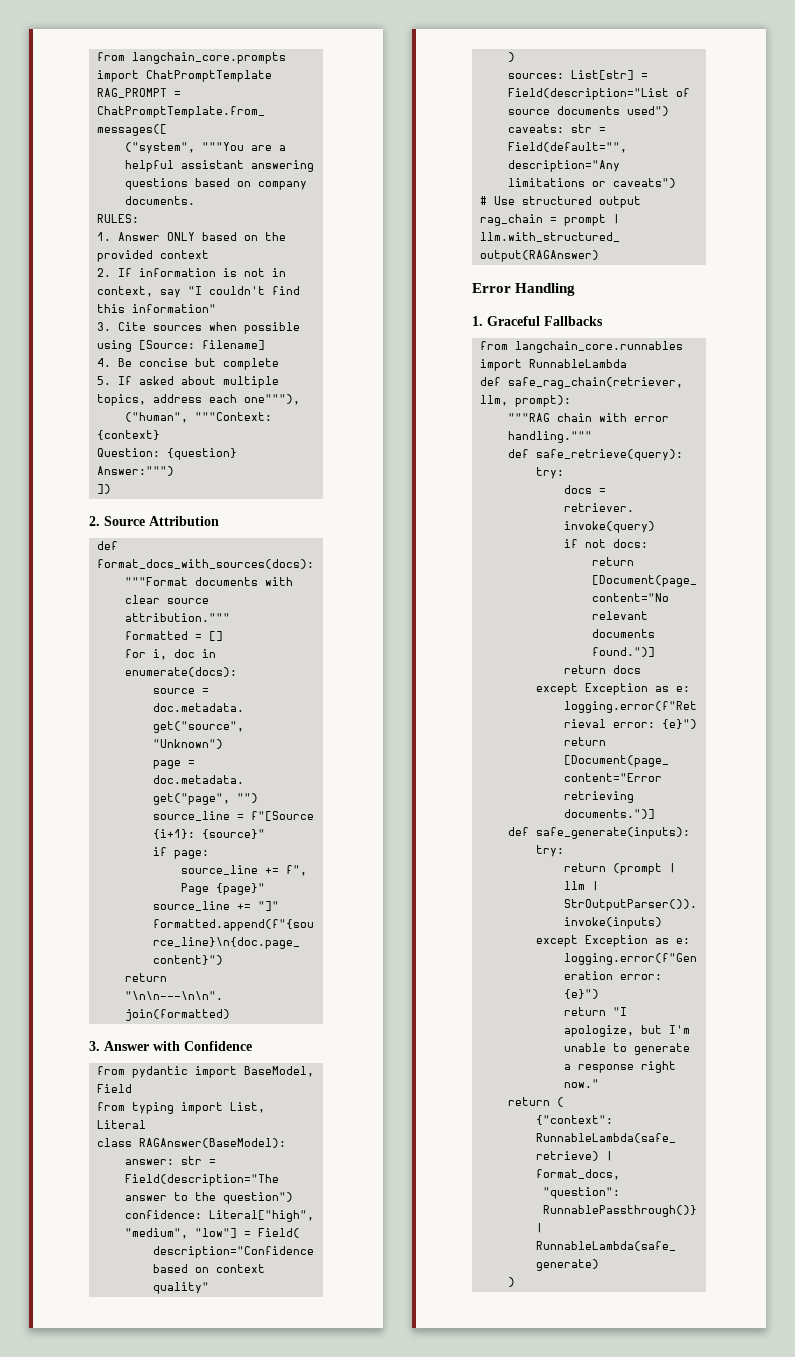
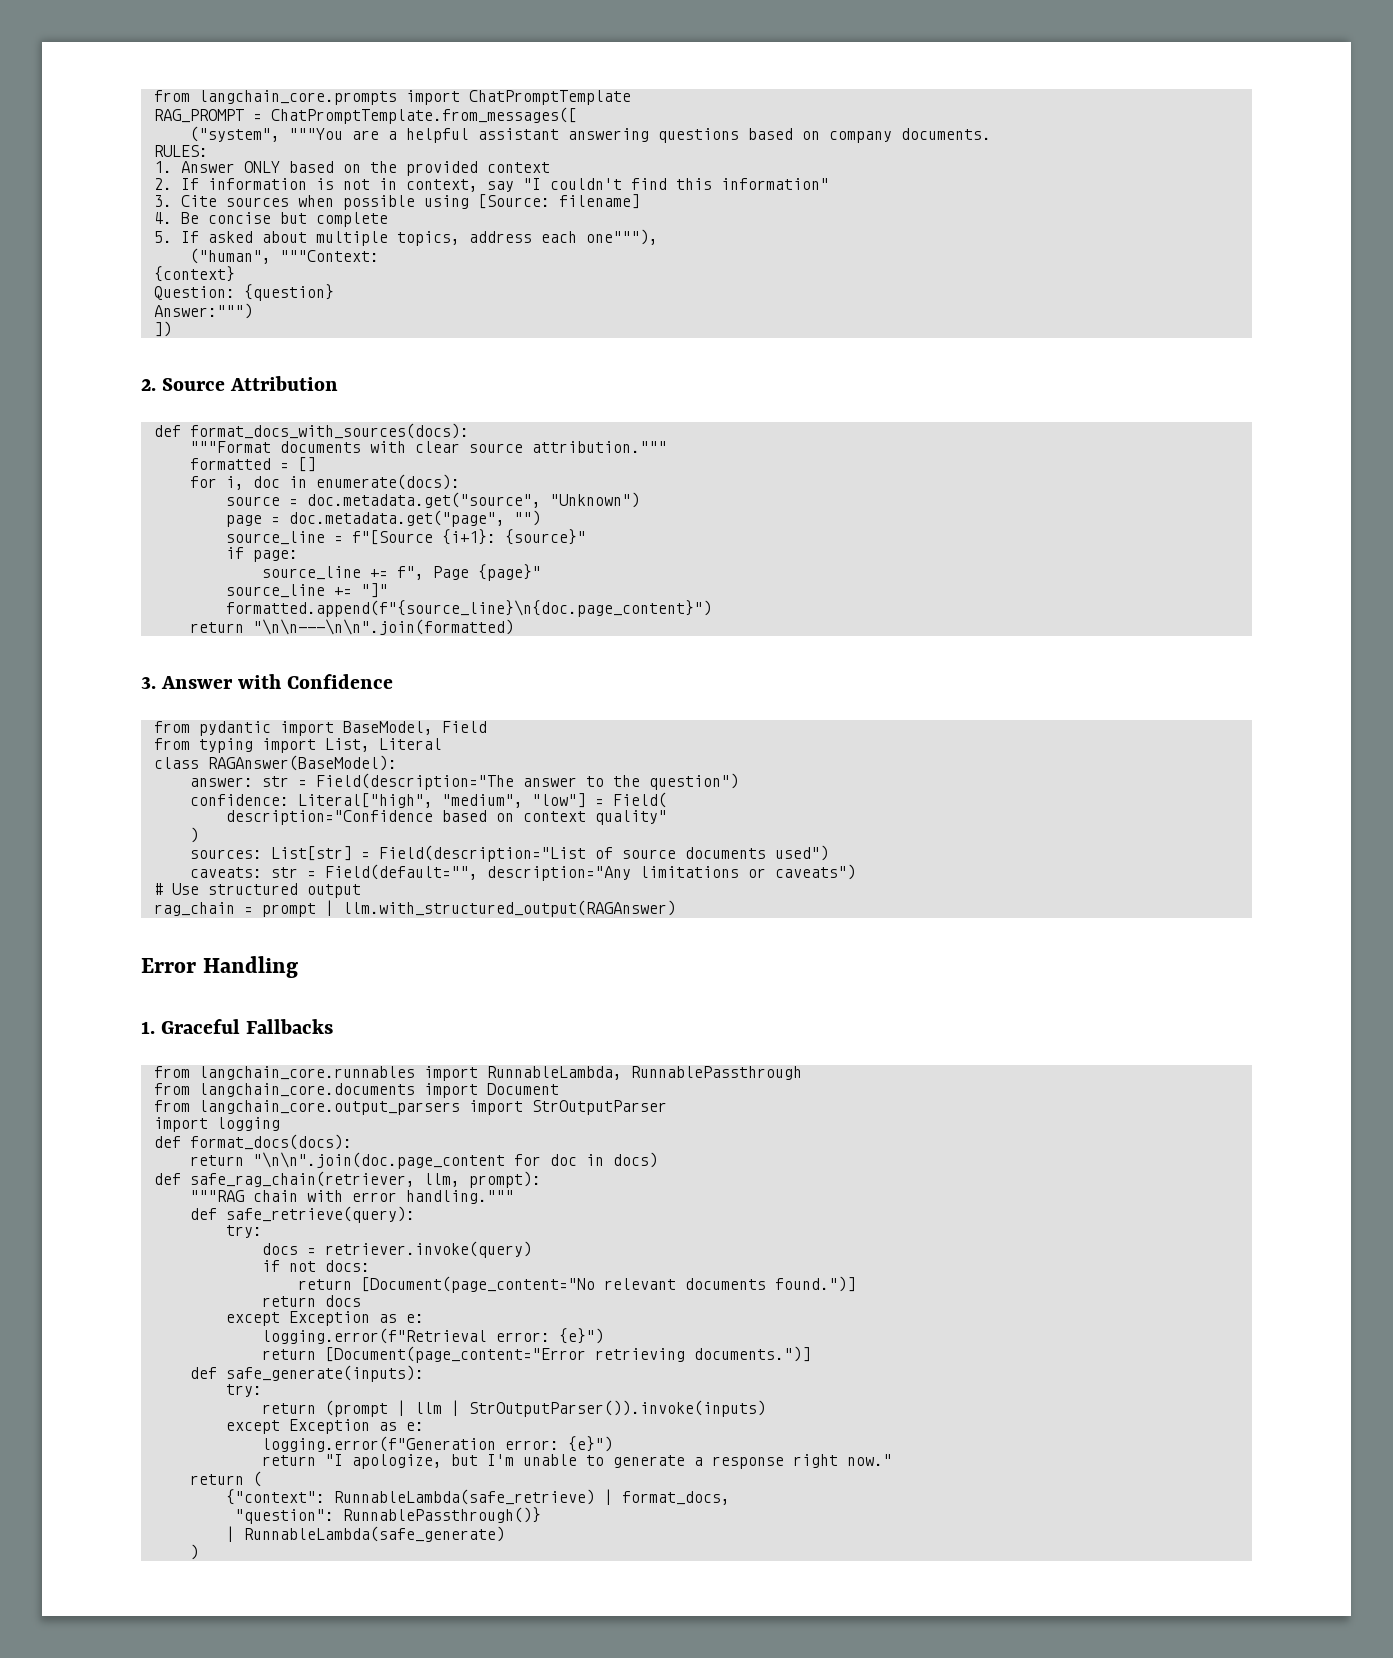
- from langchain_core.runnables import RunnableLambda
+ from langchain_core.runnables import RunnableLambda, RunnablePassthrough
+ from langchain_core.documents import Document
+ from langchain_core.output_parsers import StrOutputParser
+ import logging
+ def format_docs(docs):
+ return "\n\n".join(doc.page_content for doc in docs)

